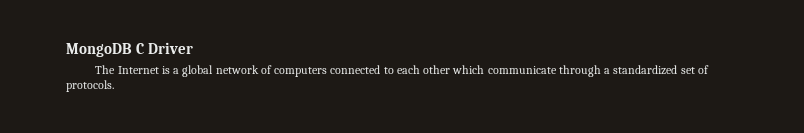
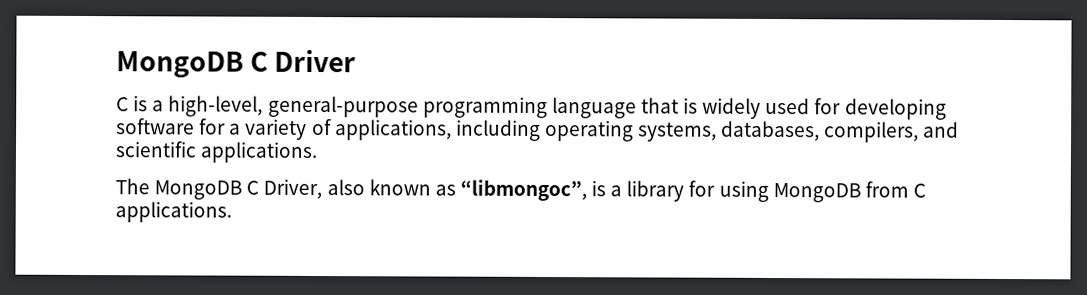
- The Internet is a global network of computers connected to each other which communicate through a standardized set of protocols.
+ C is a high-level, general-purpose programming language that is widely used for developing software for a variety of applications, including operating systems, databases, compilers, and scientific applications.
+ The MongoDB C Driver, also known as “libmongoc”, is a library for using MongoDB from C applications.

